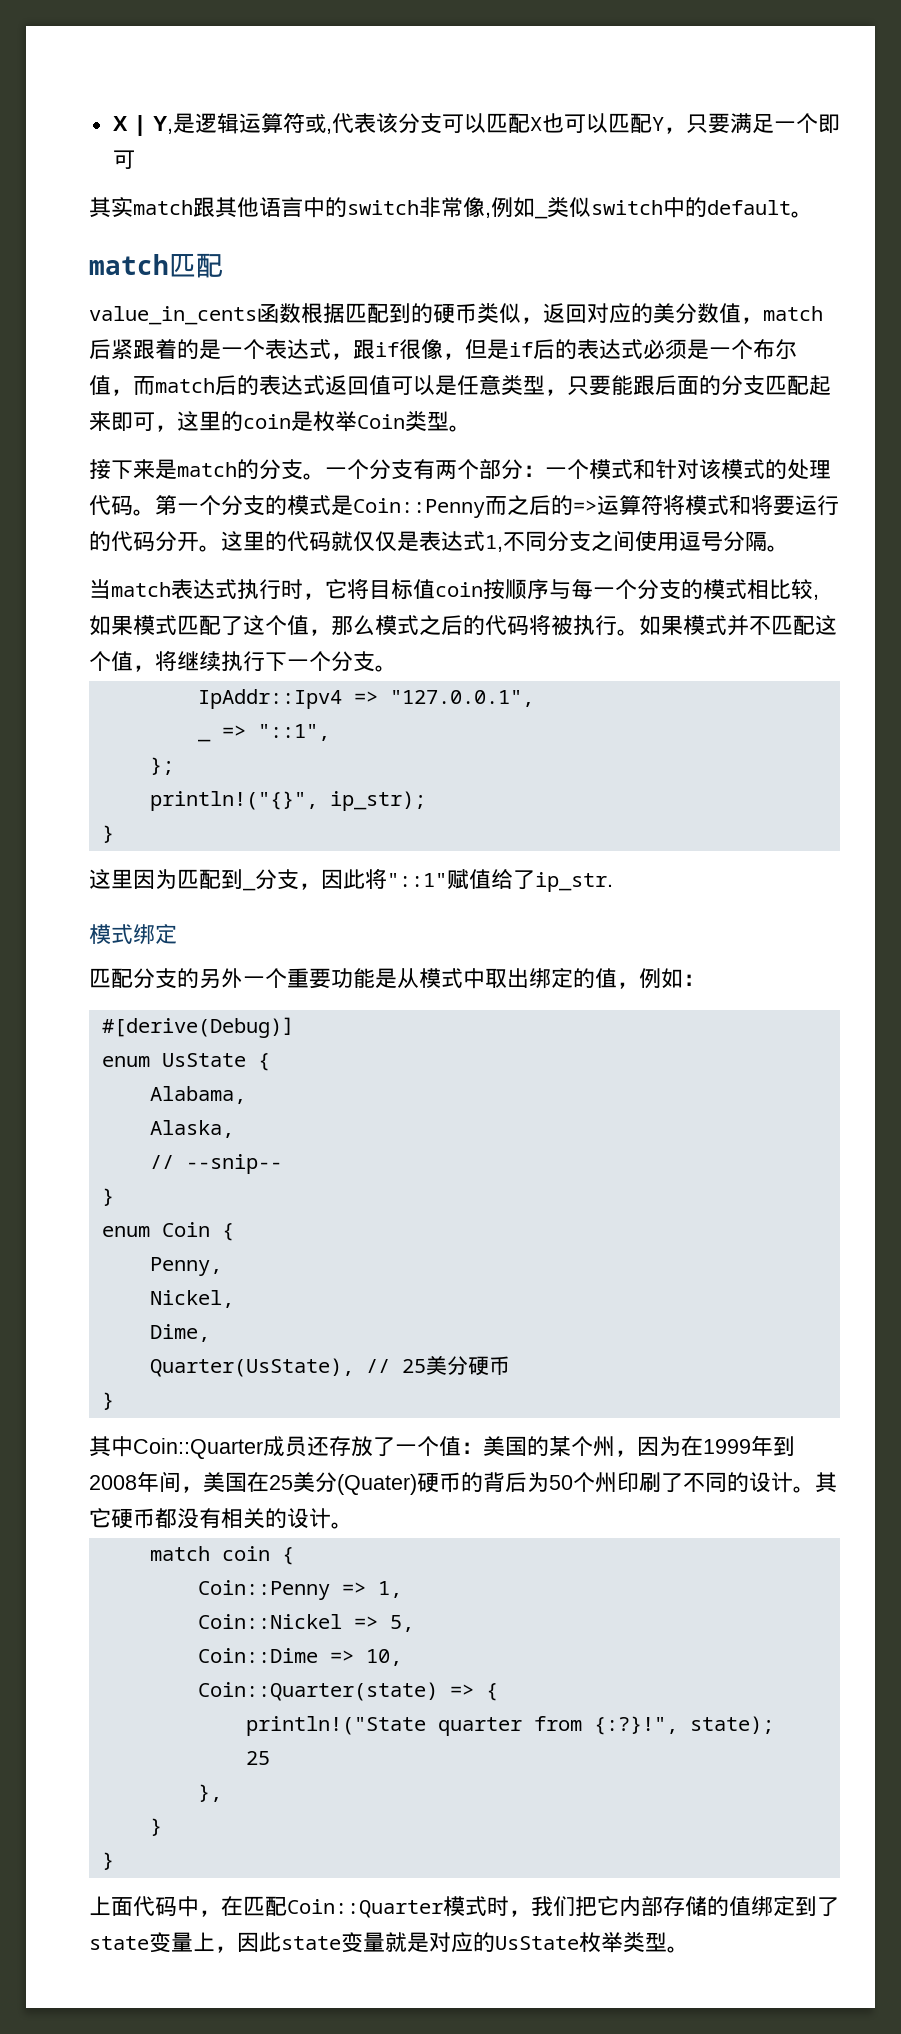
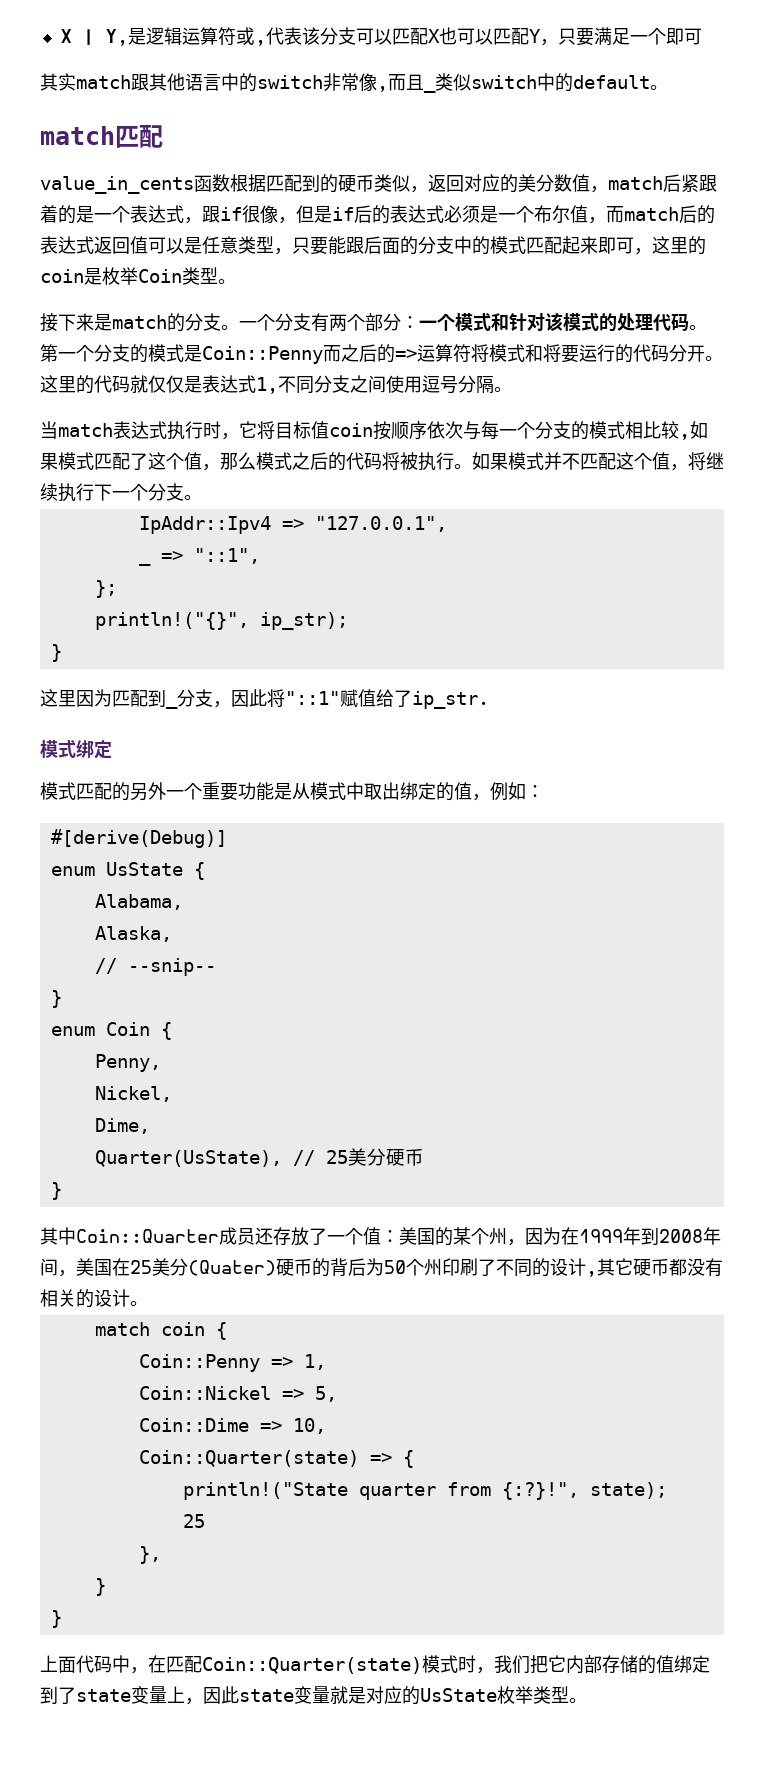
- 其实match跟其他语言中的switch非常像,例如_类似switch中的default。
+ 其实match跟其他语言中的switch非常像,而且_类似switch中的default。
- value_in_cents函数根据匹配到的硬币类似，返回对应的美分数值，match后紧跟着的是一个表达式，跟if很像，但是if后的表达式必须是一个布尔值，而match后的表达式返回值可以是任意类型，只要能跟后面的分支匹配起来即可，这里的coin是枚举Coin类型。
+ value_in_cents函数根据匹配到的硬币类似，返回对应的美分数值，match后紧跟着的是一个表达式，跟if很像，但是if后的表达式必须是一个布尔值，而match后的表达式返回值可以是任意类型，只要能跟后面的分支中的模式匹配起来即可，这里的coin是枚举Coin类型。
- 当match表达式执行时，它将目标值coin按顺序与每一个分支的模式相比较,如果模式匹配了这个值，那么模式之后的代码将被执行。
+ 当match表达式执行时，它将目标值coin按顺序依次与每一个分支的模式相比较,如果模式匹配了这个值，那么模式之后的代码将被执行。
- 匹配分支的另外一个重要功能是从模式中取出绑定的值，例如：
+ 模式匹配的另外一个重要功能是从模式中取出绑定的值，例如：
- 其中Coin::Quarter成员还存放了一个值：美国的某个州，因为在1999年到2008年间，美国在25美分(Quater)硬币的背后为50个州印刷了不同的设计。其它硬币都没有相关的设计。
+ 其中Coin::Quarter成员还存放了一个值：美国的某个州，因为在1999年到2008年间，美国在25美分(Quater)硬币的背后为50个州印刷了不同的设计,其它硬币都没有相关的设计。
- 上面代码中，在匹配Coin::Quarter模式时，我们把它内部存储的值绑定到了state变量上，因此state变量就是对应的UsState枚举类型。
+ 上面代码中，在匹配Coin::Quarter(state)模式时，我们把它内部存储的值绑定到了state变量上，因此state变量就是对应的UsState枚举类型。

